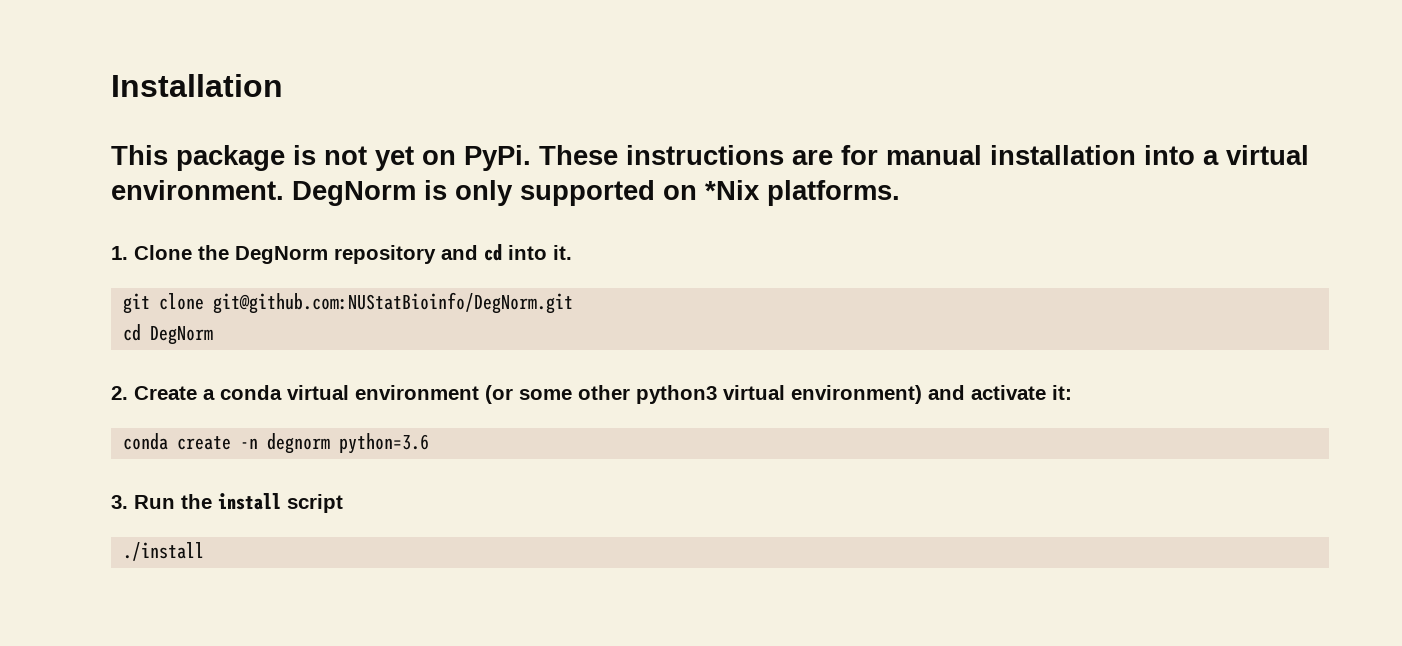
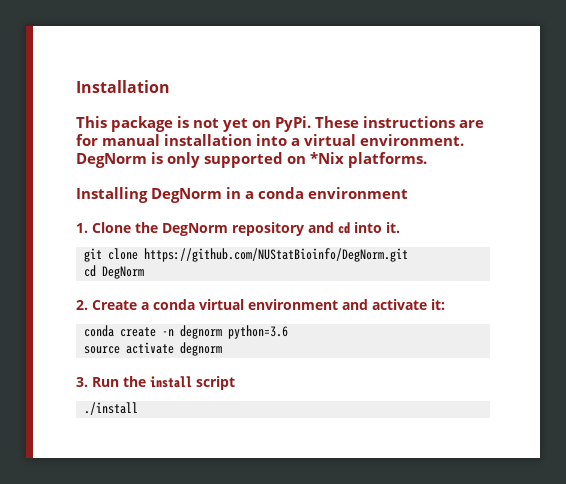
+ Installing DegNorm in a conda environment
- git clone git@github.com:NUStatBioinfo/DegNorm.git
+ git clone https://github.com/NUStatBioinfo/DegNorm.git
- 2. Create a conda virtual environment (or some other python3 virtual environment) and activate it:
+ 2. Create a conda virtual environment and activate it:
+ source activate degnorm

